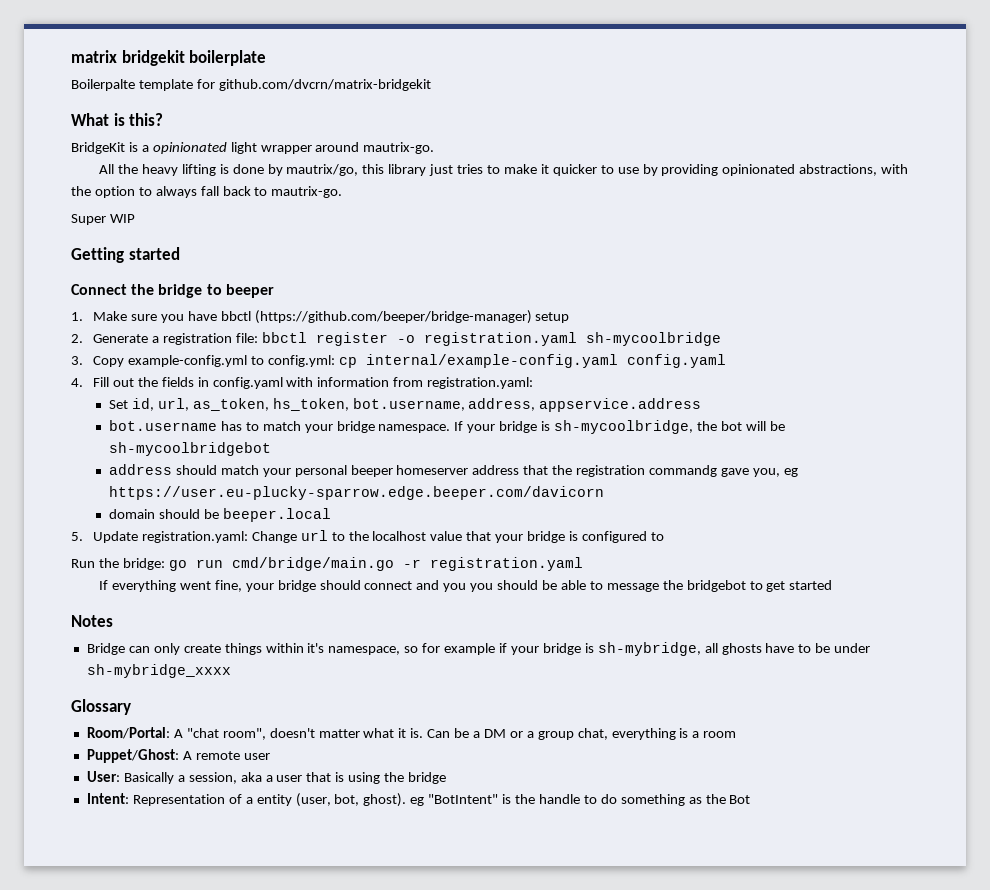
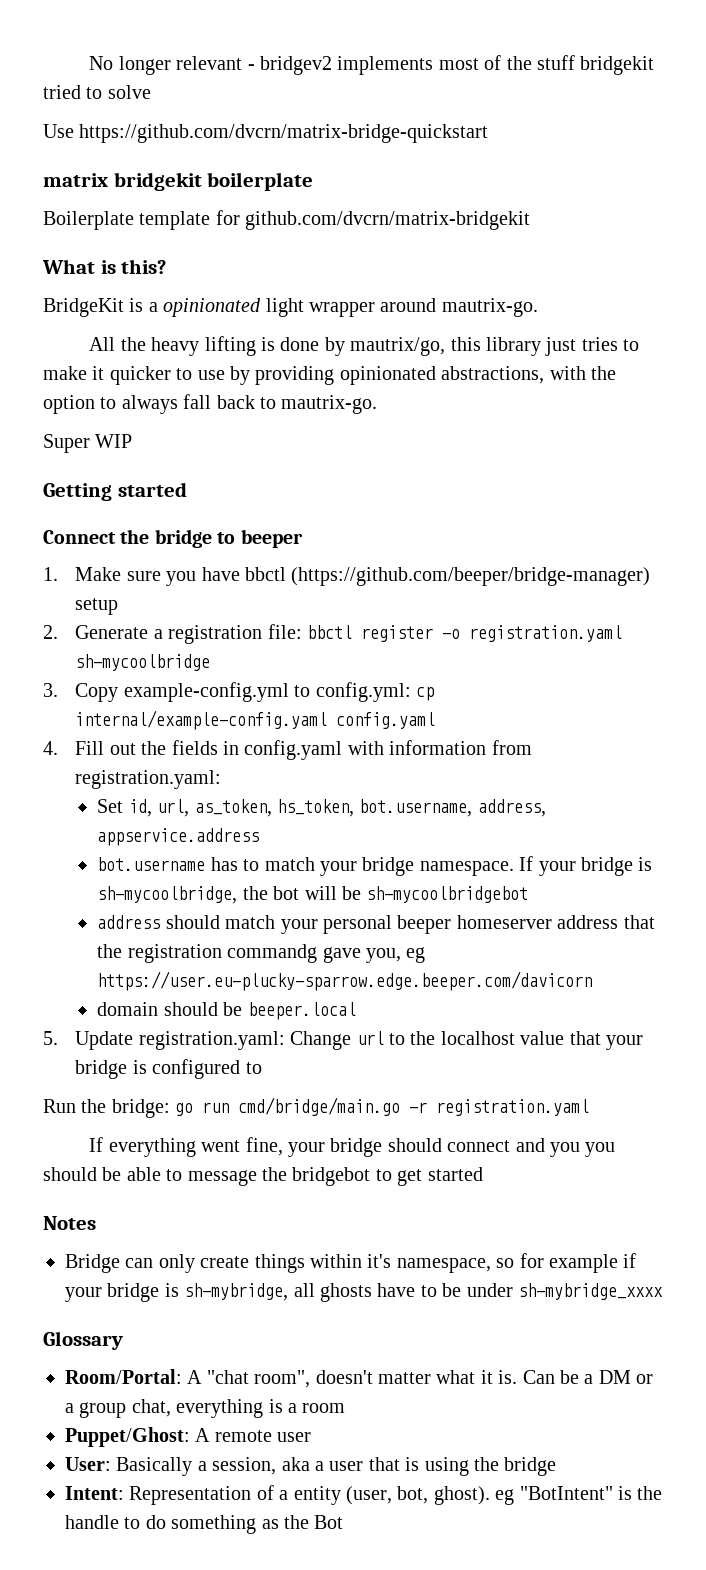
+ No longer relevant - bridgev2 implements most of the stuff bridgekit tried to solve
+ Use https://github.com/dvcrn/matrix-bridge-quickstart
- Boilerpalte template for github.com/dvcrn/matrix-bridgekit
+ Boilerplate template for github.com/dvcrn/matrix-bridgekit

